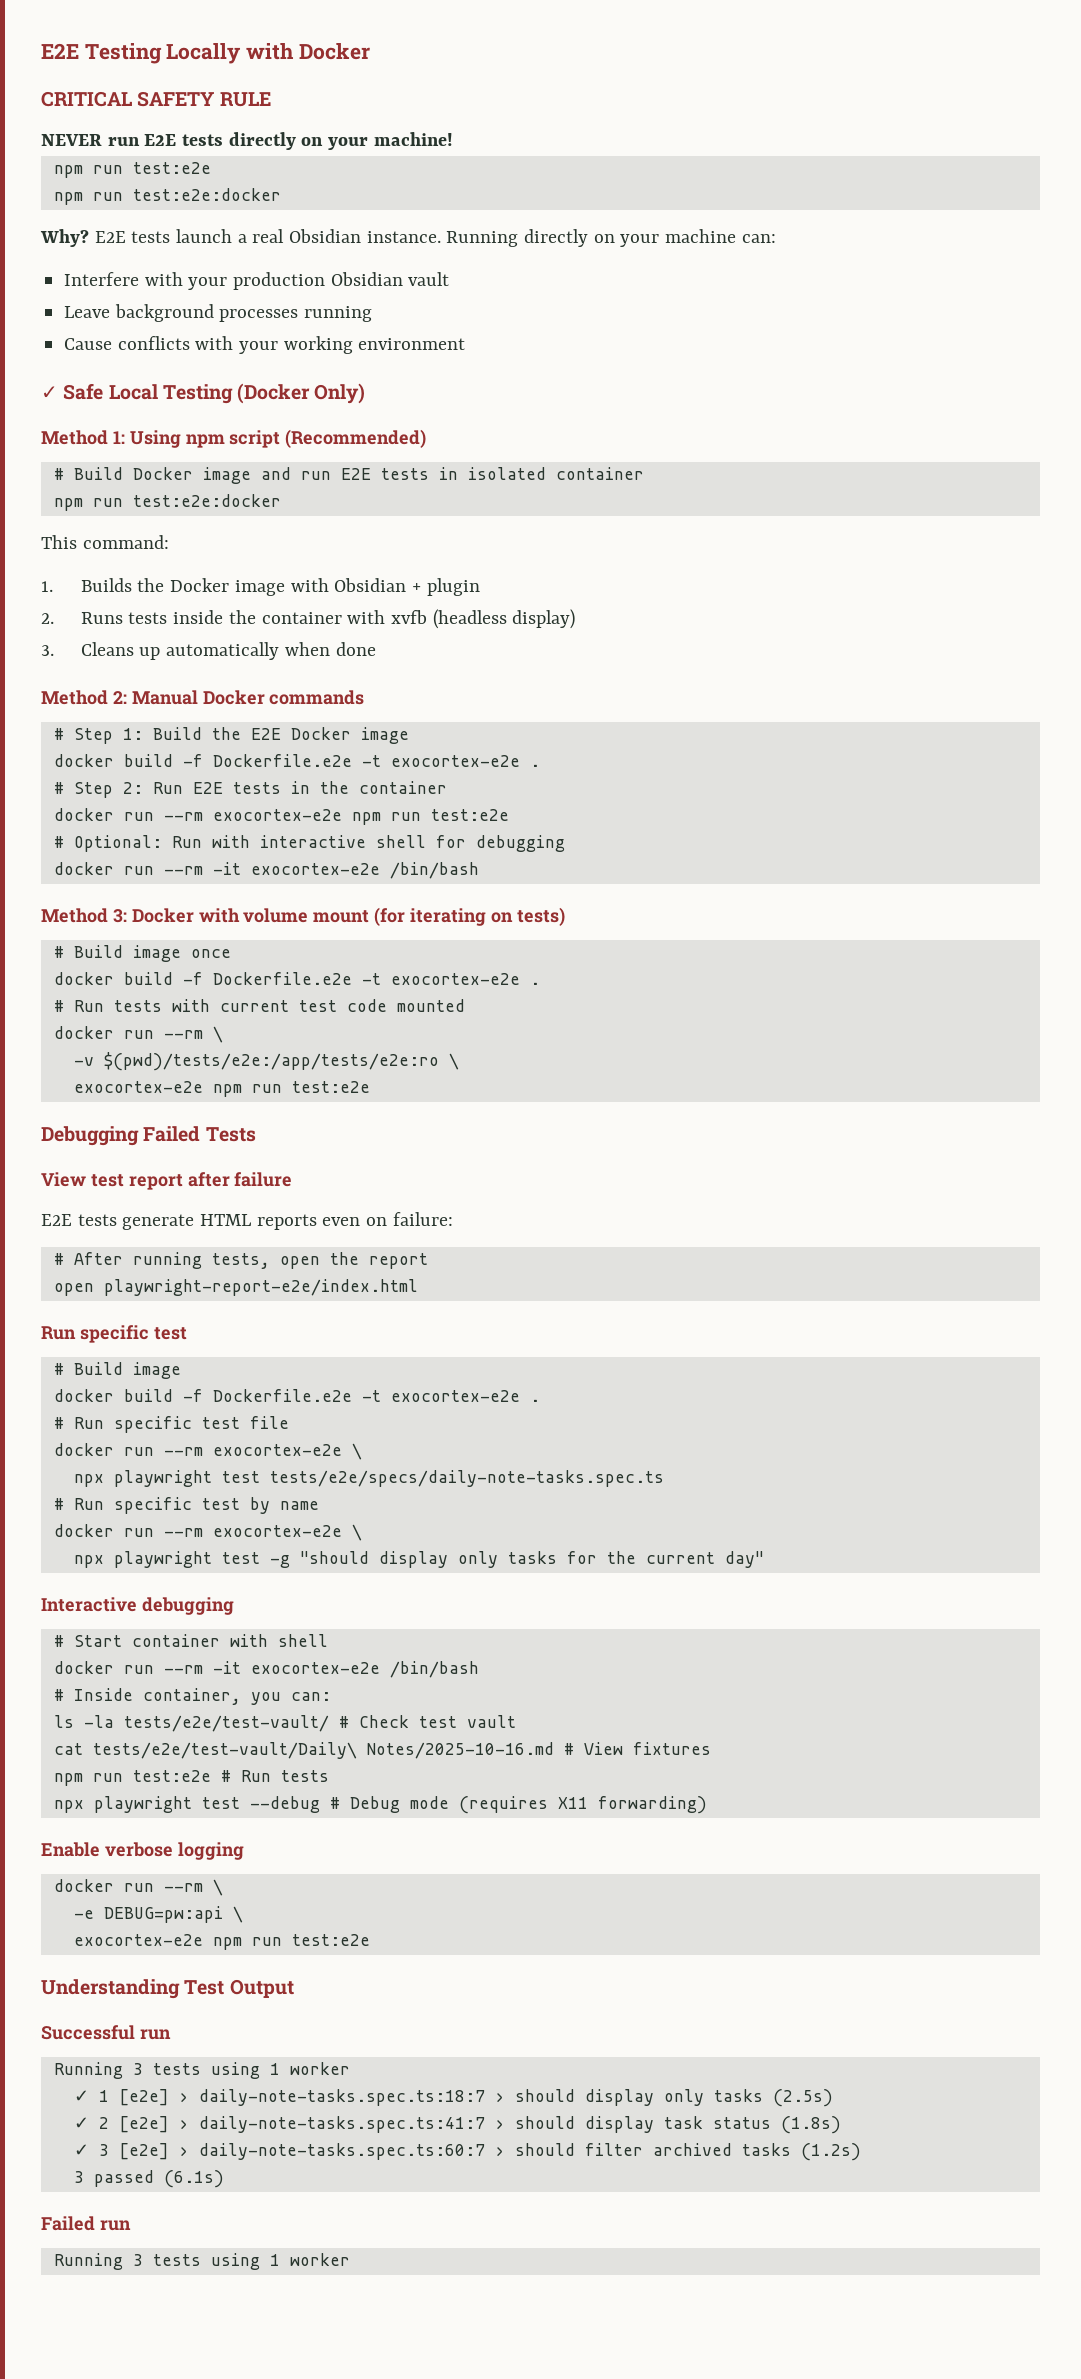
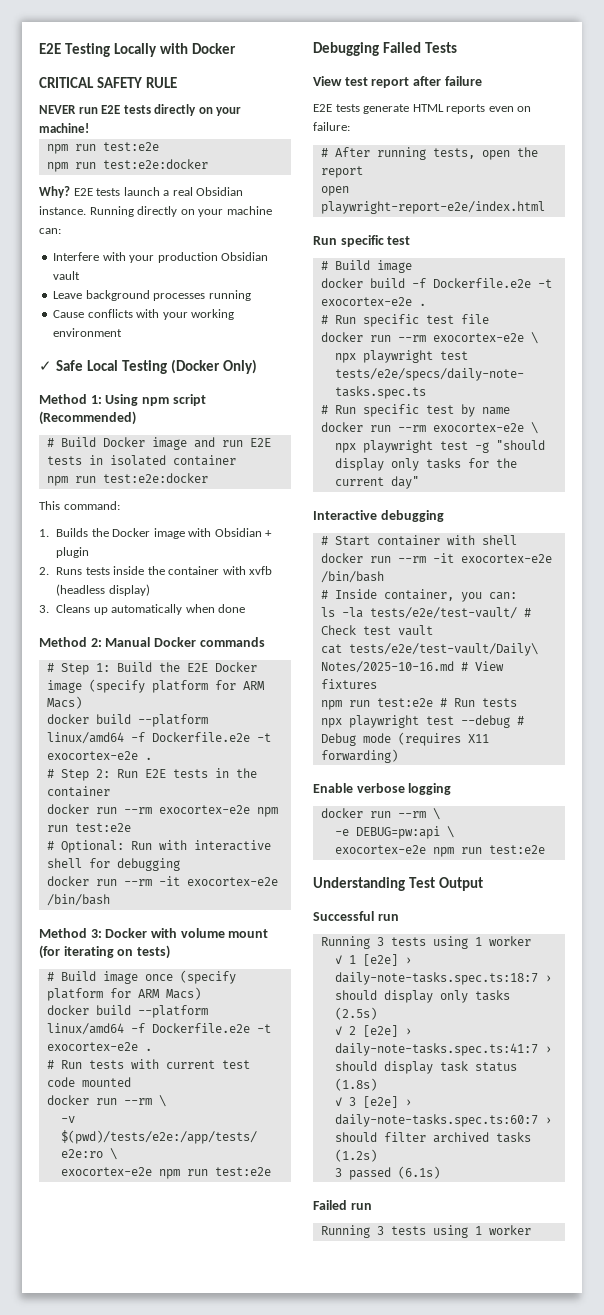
- # Step 1: Build the E2E Docker image
- docker build -f Dockerfile.e2e -t exocortex-e2e .
+ # Step 1: Build the E2E Docker image (specify platform for ARM Macs)
+ docker build --platform linux/amd64 -f Dockerfile.e2e -t exocortex-e2e .
- # Build image once
- docker build -f Dockerfile.e2e -t exocortex-e2e .
+ # Build image once (specify platform for ARM Macs)
+ docker build --platform linux/amd64 -f Dockerfile.e2e -t exocortex-e2e .

